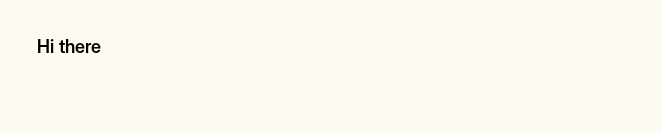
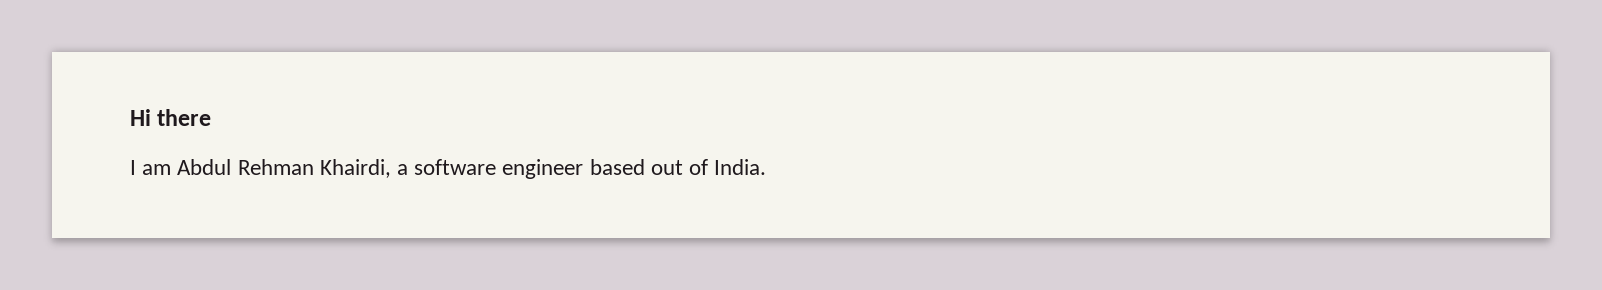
+ I am Abdul Rehman Khairdi, a software engineer based out of India.

